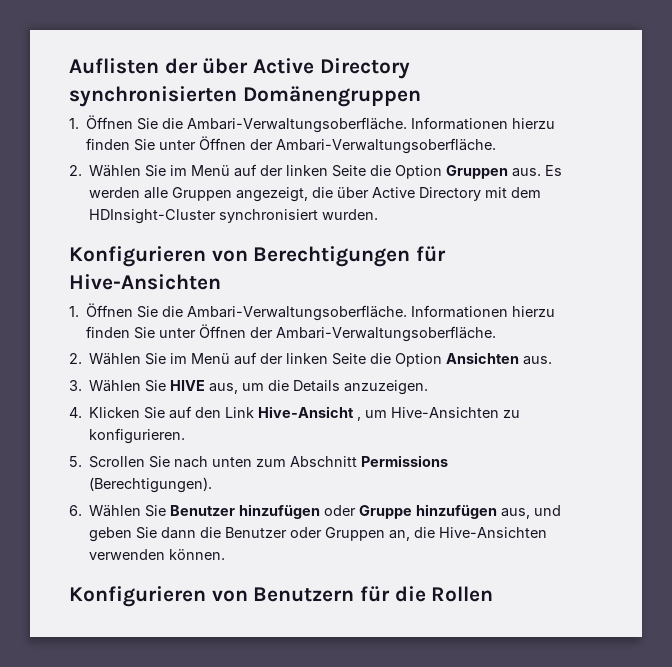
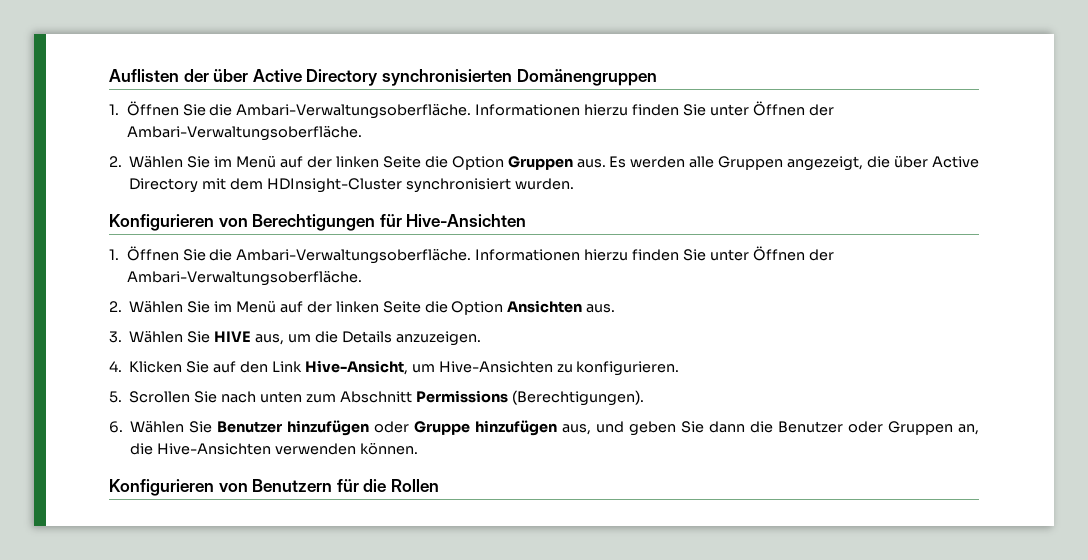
- 4. Klicken Sie auf den Link Hive-Ansicht , um Hive-Ansichten zu konfigurieren.
+ 4. Klicken Sie auf den Link Hive-Ansicht, um Hive-Ansichten zu konfigurieren.

